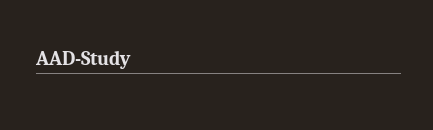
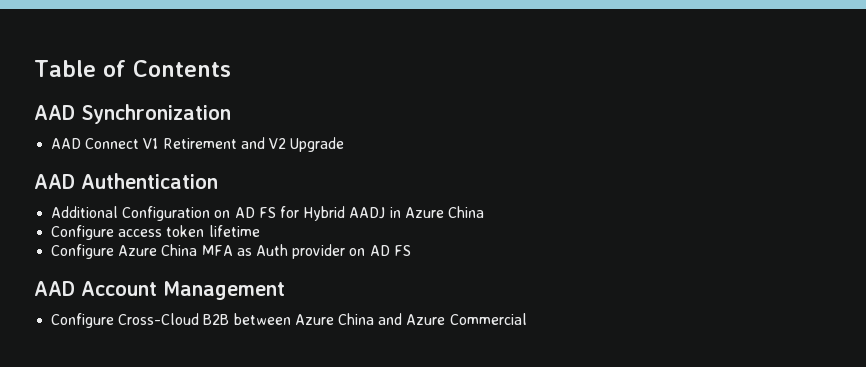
- AAD-Study
+ Table of Contents
+ AAD Synchronization
+ AAD Connect V1 Retirement and V2 Upgrade
+ AAD Authentication
+ Additional Configuration on AD FS for Hybrid AADJ in Azure China
+ Configure access token lifetime
+ Configure Azure China MFA as Auth provider on AD FS
+ AAD Account Management
+ Configure Cross-Cloud B2B between Azure China and Azure Commercial

